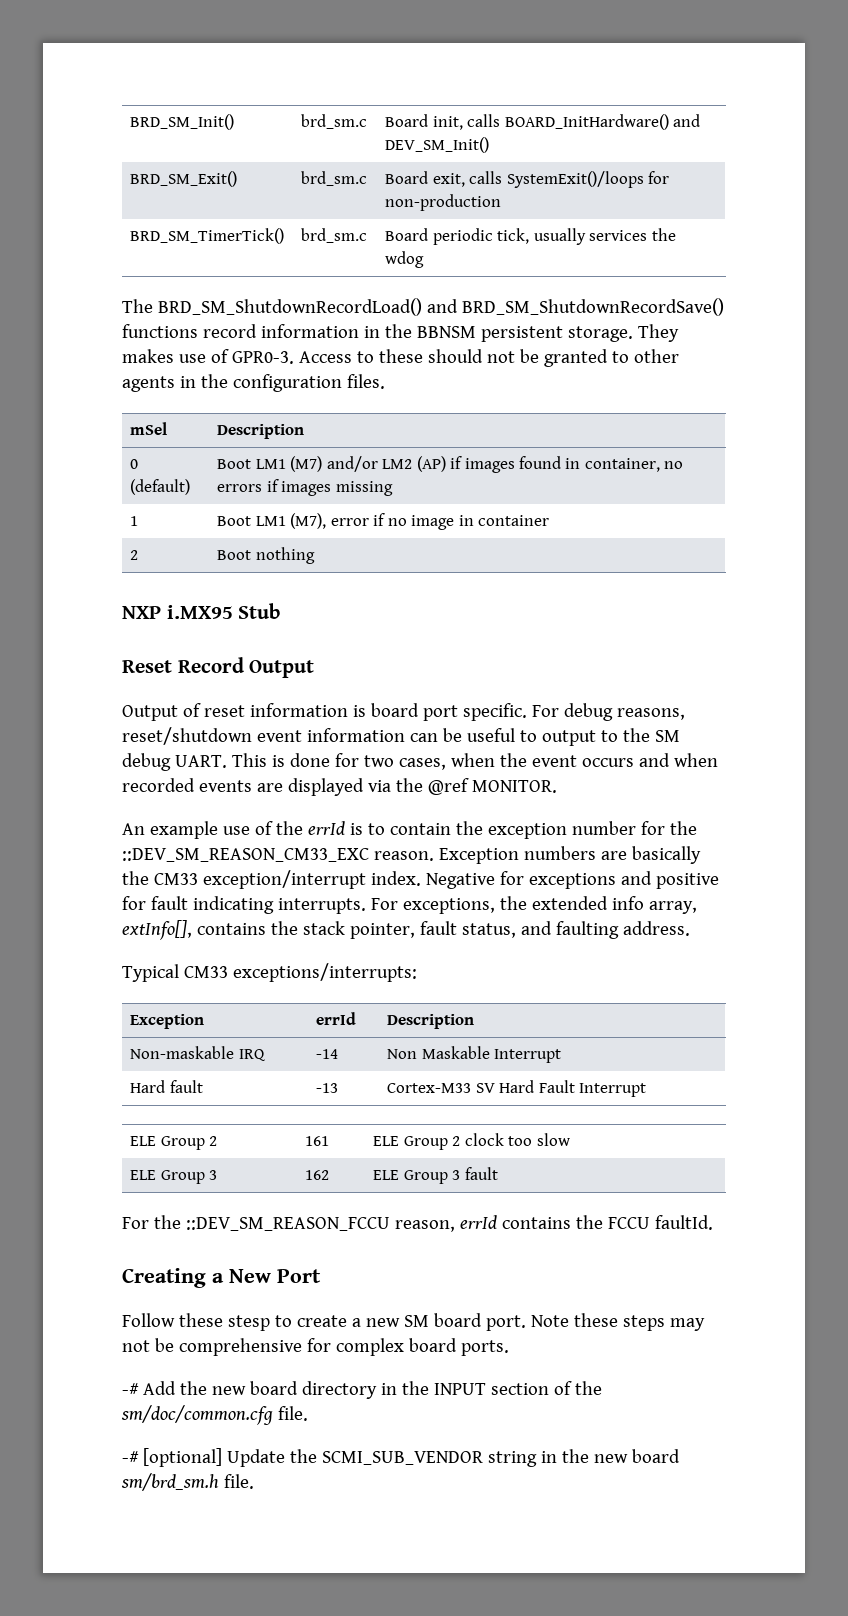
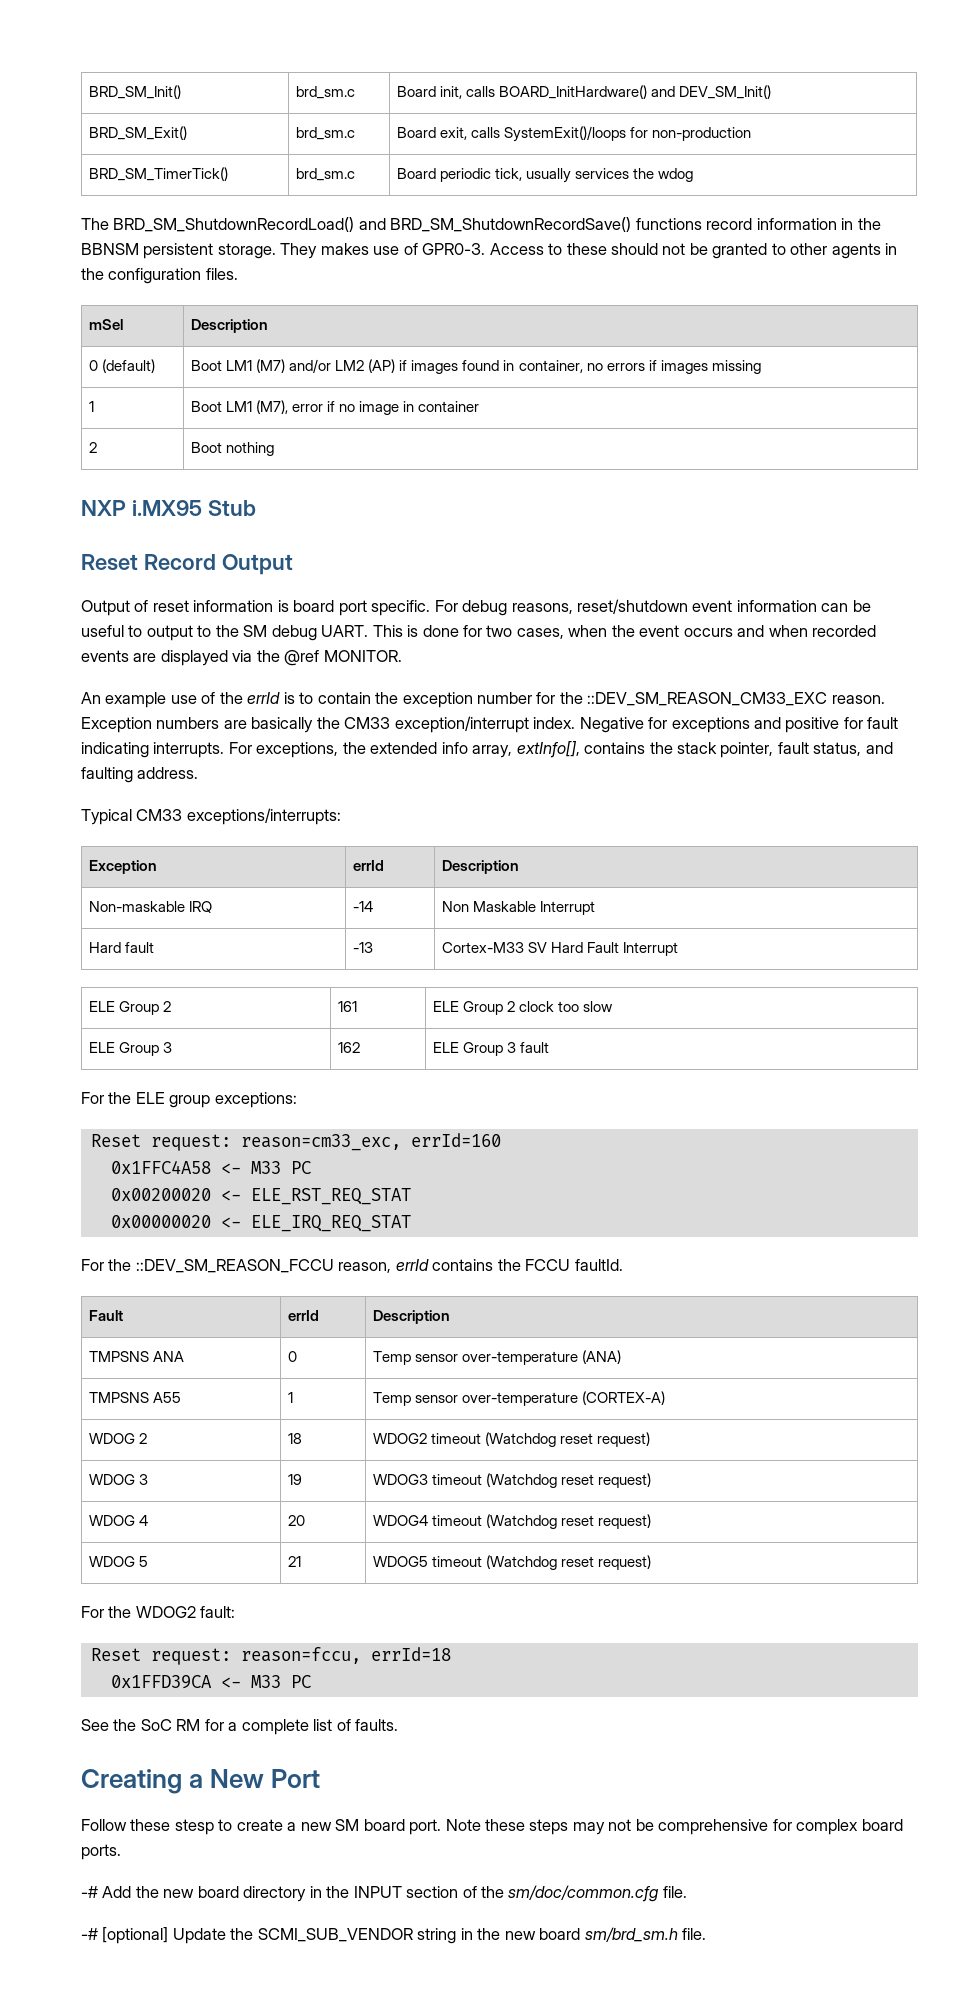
+ For the ELE group exceptions:
+ Reset request: reason=cm33_exc, errId=160
+ 0x1FFC4A58 <- M33 PC
+ 0x00200020 <- ELE_RST_REQ_STAT
+ 0x00000020 <- ELE_IRQ_REQ_STAT
+ Fault | errId | Description
+ TMPSNS ANA | 0 | Temp sensor over-temperature (ANA)
+ TMPSNS A55 | 1 | Temp sensor over-temperature (CORTEX-A)
+ WDOG 2 | 18 | WDOG2 timeout (Watchdog reset request)
+ WDOG 3 | 19 | WDOG3 timeout (Watchdog reset request)
+ WDOG 4 | 20 | WDOG4 timeout (Watchdog reset request)
+ WDOG 5 | 21 | WDOG5 timeout (Watchdog reset request)
+ For the WDOG2 fault:
+ Reset request: reason=fccu, errId=18
+ 0x1FFD39CA <- M33 PC
+ See the SoC RM for a complete list of faults.

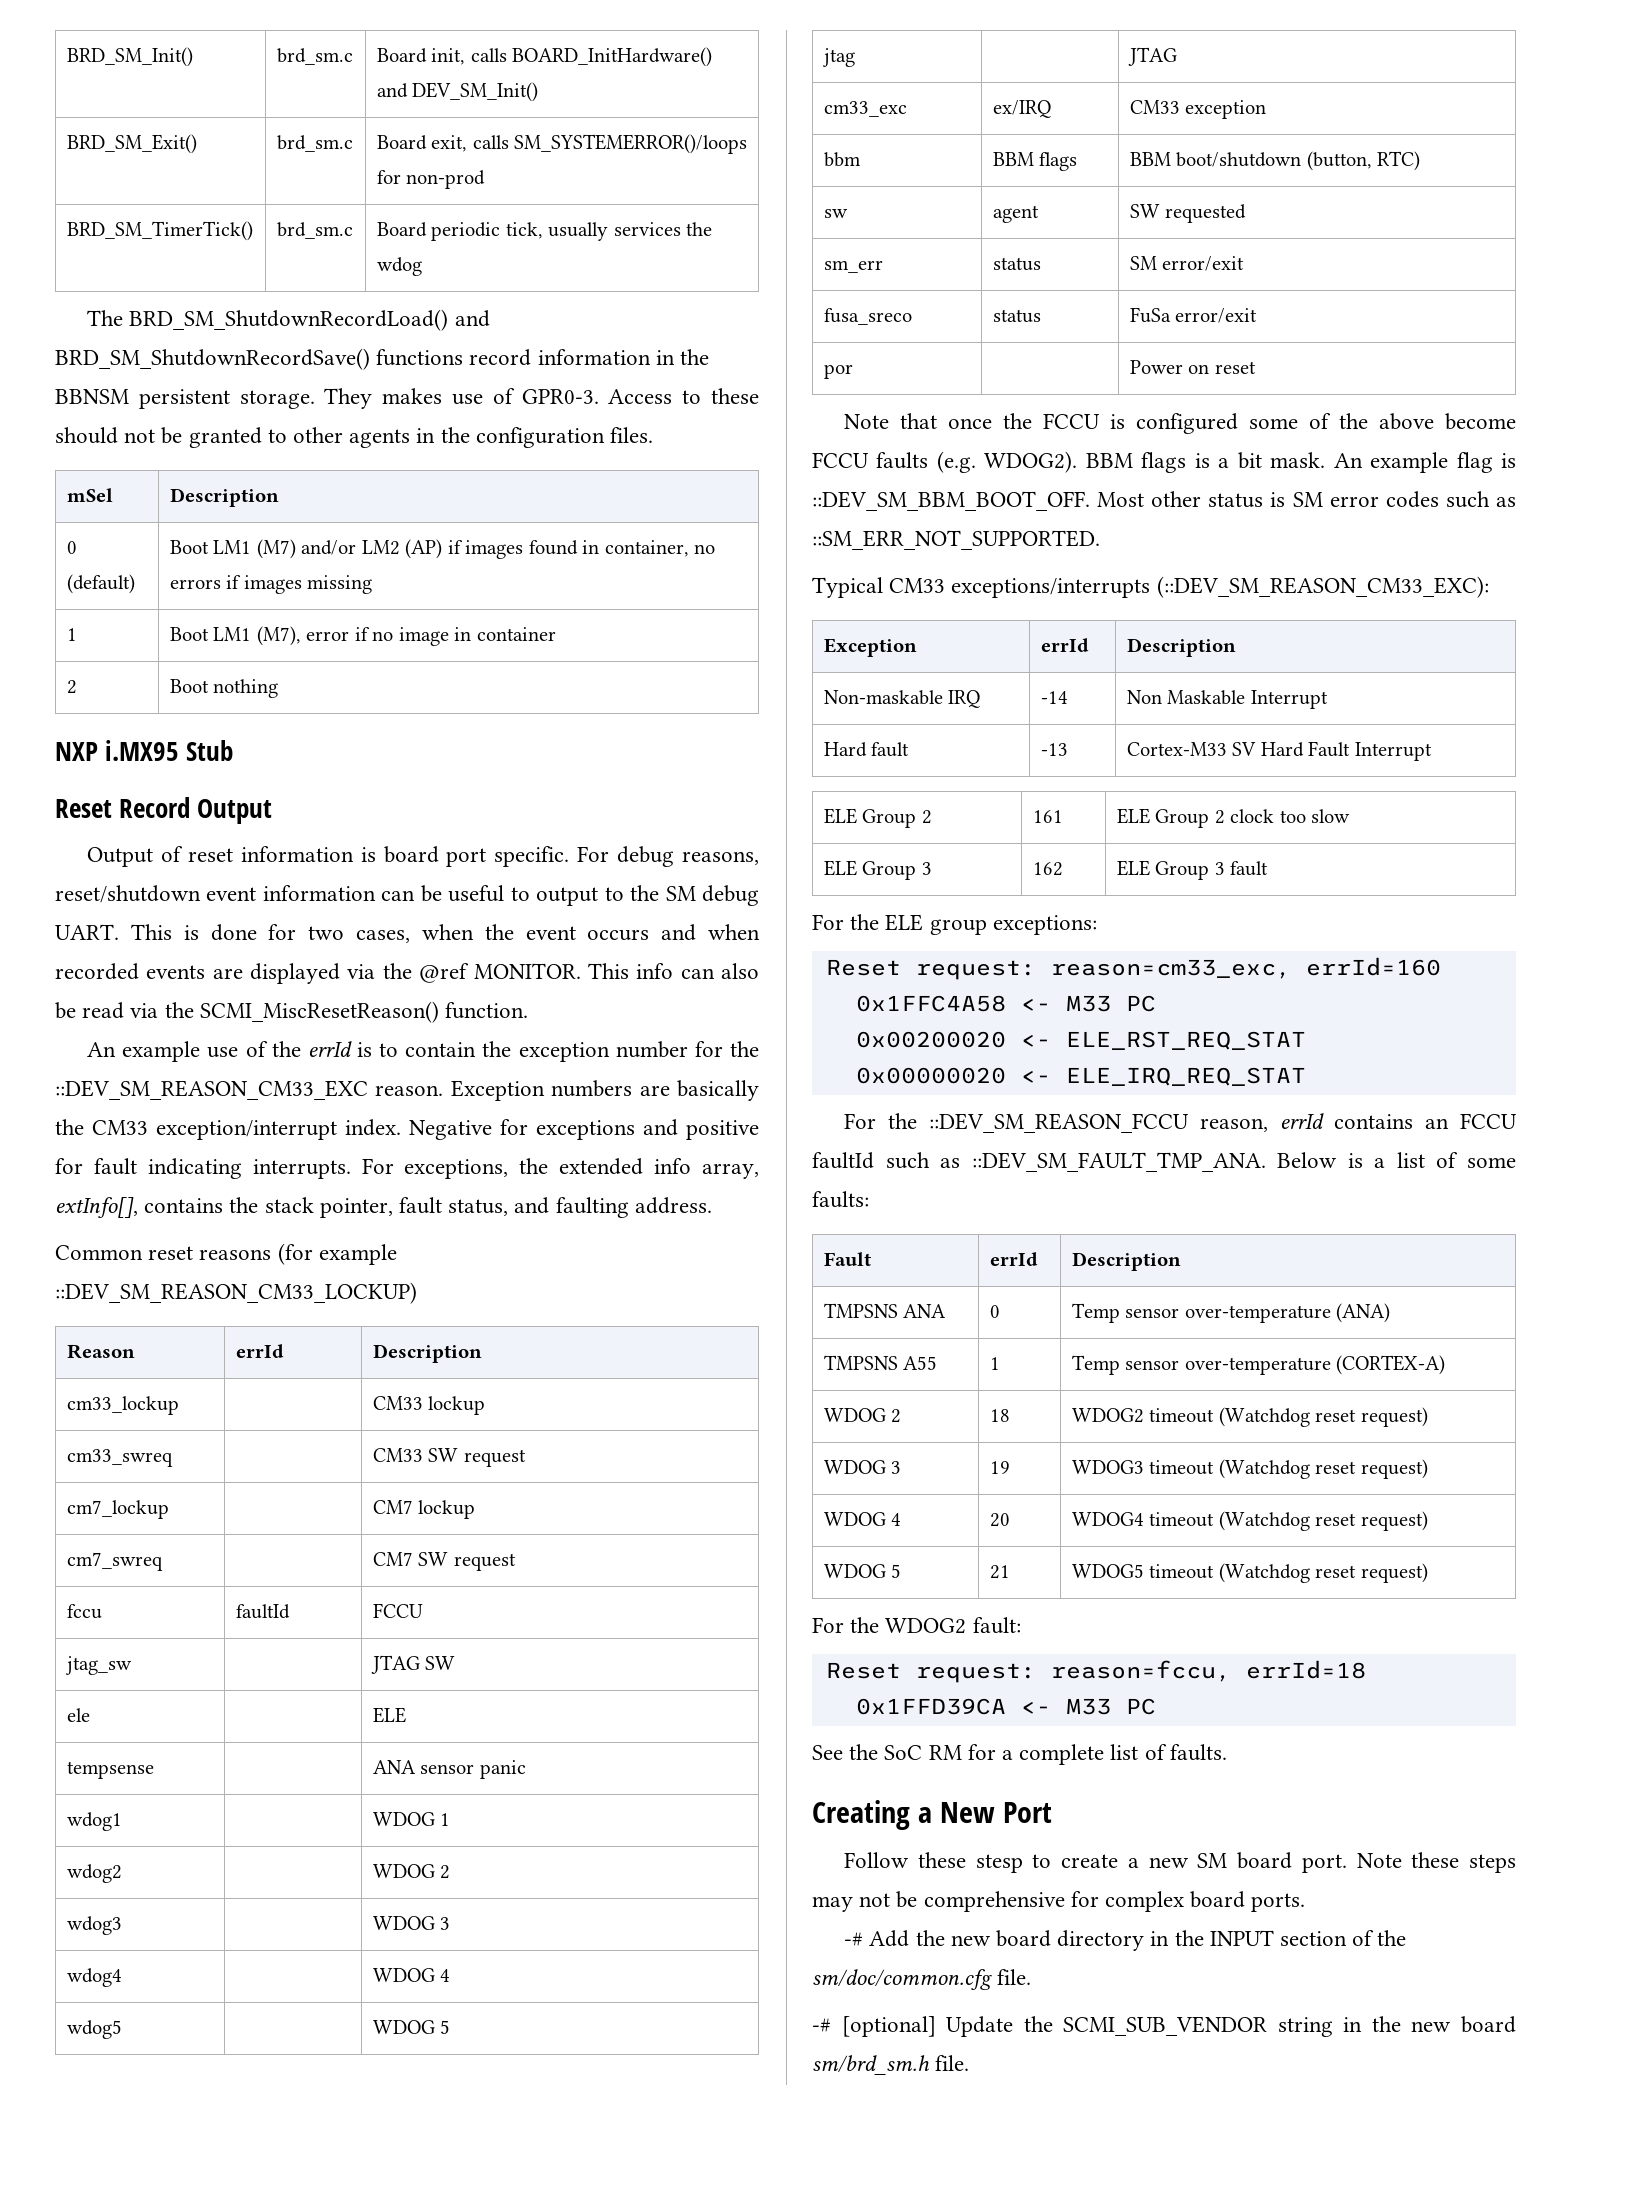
- BRD_SM_Exit() | brd_sm.c | Board exit, calls SystemExit()/loops for non-production
+ BRD_SM_Exit() | brd_sm.c | Board exit, calls SM_SYSTEMERROR()/loops for non-prod
+ This info can also be read via the SCMI_MiscResetReason() function.
+ Common reset reasons (for example ::DEV_SM_REASON_CM33_LOCKUP)
+ Reason | errId | Description
+ cm33_lockup | | CM33 lockup
+ cm33_swreq | | CM33 SW request
+ cm7_lockup | | CM7 lockup
+ cm7_swreq | | CM7 SW request
+ fccu | faultId | FCCU
+ jtag_sw | | JTAG SW
+ ele | | ELE
+ tempsense | | ANA sensor panic
+ wdog1 | | WDOG 1
+ wdog2 | | WDOG 2
+ wdog3 | | WDOG 3
+ wdog4 | | WDOG 4
+ wdog5 | | WDOG 5
+ jtag | | JTAG
+ cm33_exc | ex/IRQ | CM33 exception
+ bbm | BBM flags | BBM boot/shutdown (button, RTC)
+ sw | agent | SW requested
+ sm_err | status | SM error/exit
+ fusa_sreco | status | FuSa error/exit
+ por | | Power on reset
+ Note that once the FCCU is configured some of the above become FCCU faults (e.g. WDOG2). BBM flags is a bit mask. An example flag is ::DEV_SM_BBM_BOOT_OFF. Most other status is SM error codes such as ::SM_ERR_NOT_SUPPORTED.
- Typical CM33 exceptions/interrupts:
+ Typical CM33 exceptions/interrupts (::DEV_SM_REASON_CM33_EXC):
- For the ::DEV_SM_REASON_FCCU reason, errId contains the FCCU faultId.
+ For the ::DEV_SM_REASON_FCCU reason, errId contains an FCCU faultId such as ::DEV_SM_FAULT_TMP_ANA. Below is a list of some faults:

